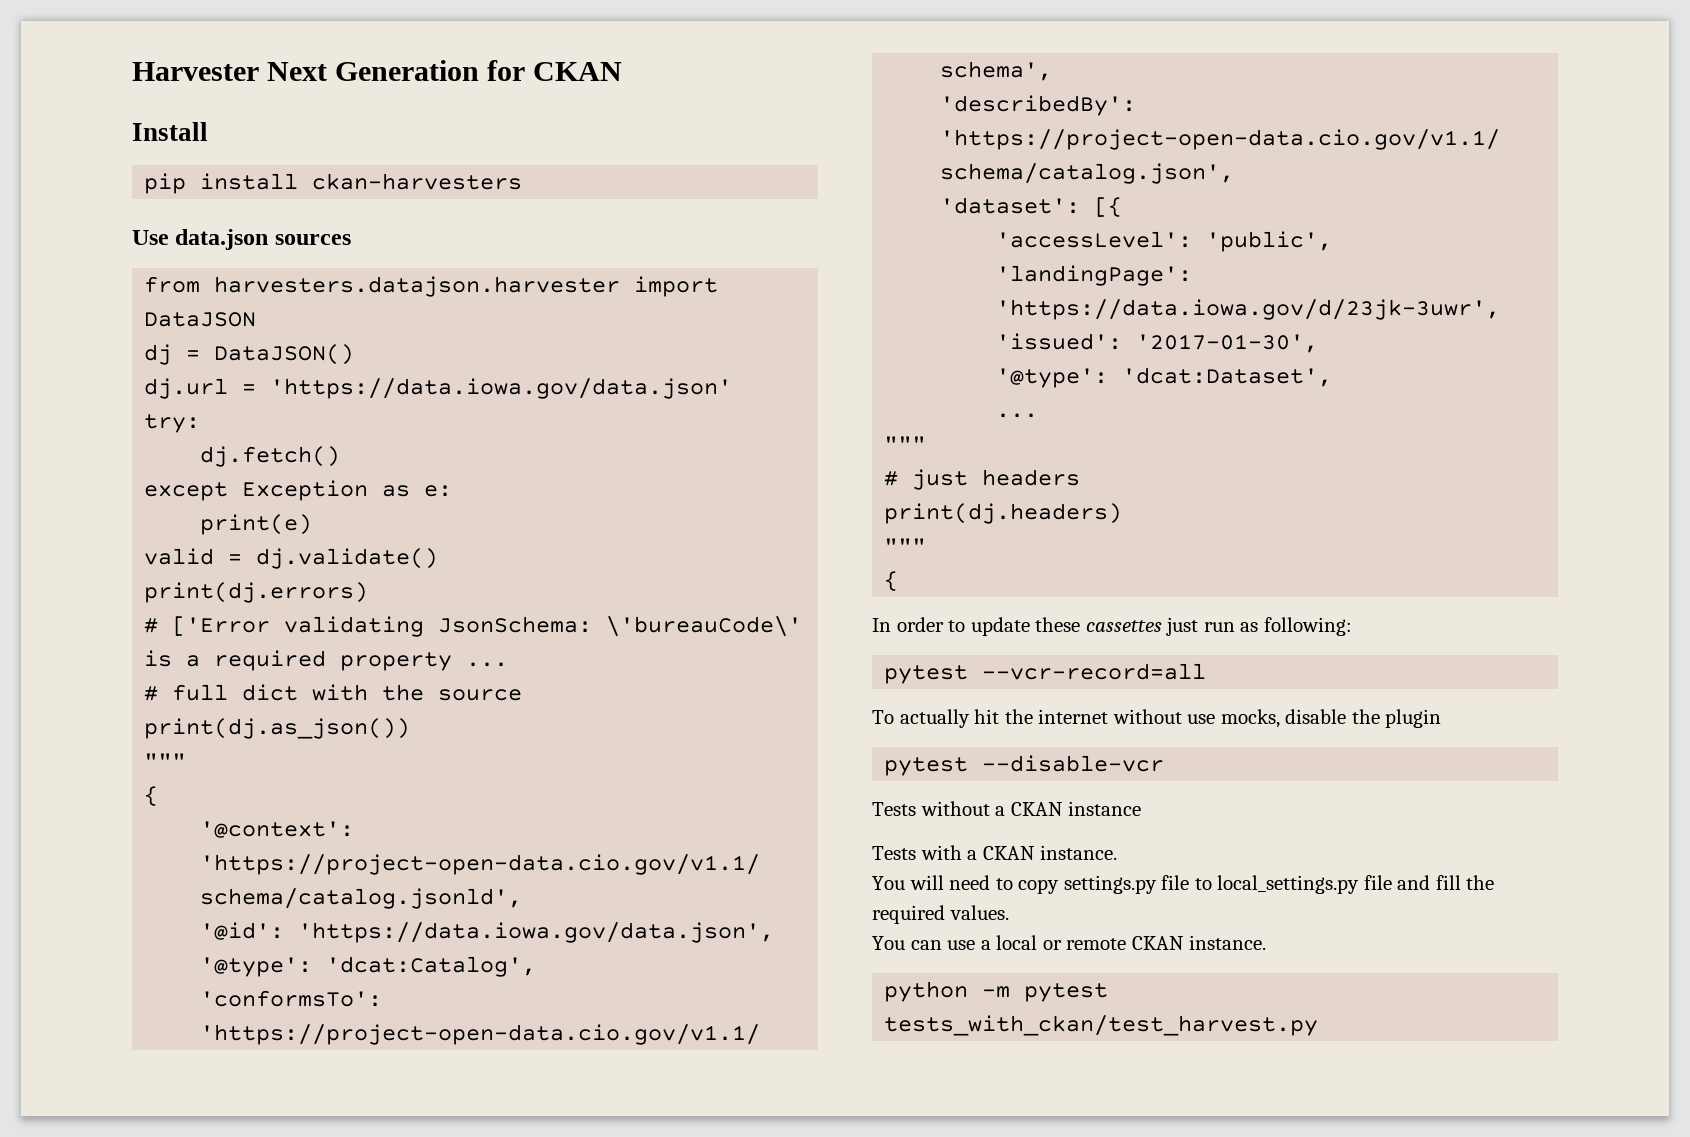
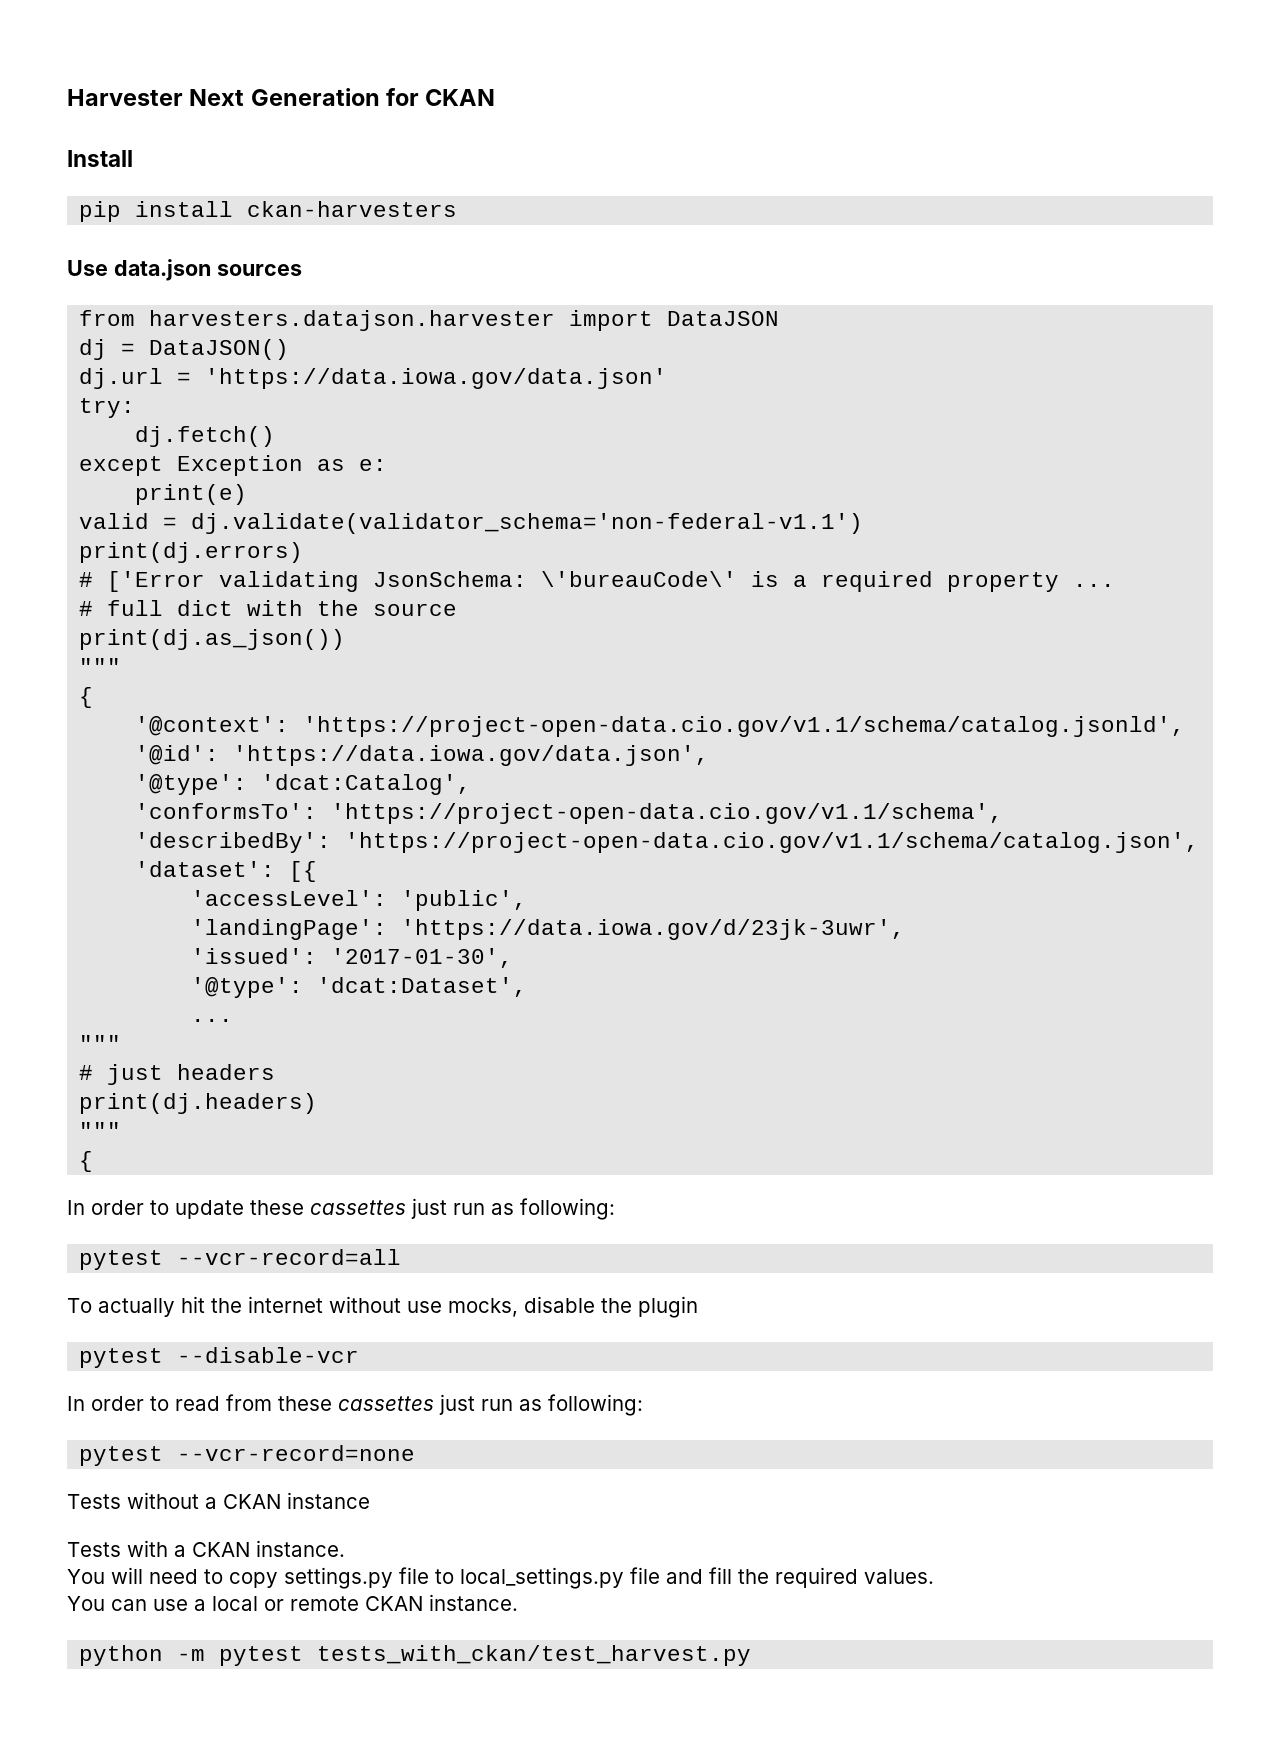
- valid = dj.validate()
+ valid = dj.validate(validator_schema='non-federal-v1.1')
+ In order to read from these cassettes just run as following:
+ pytest --vcr-record=none

